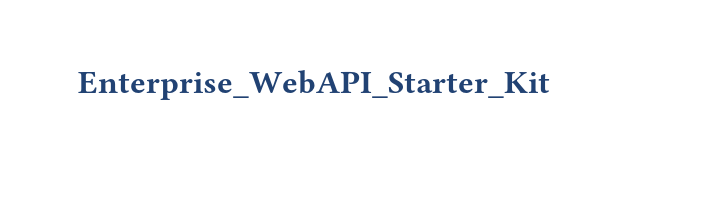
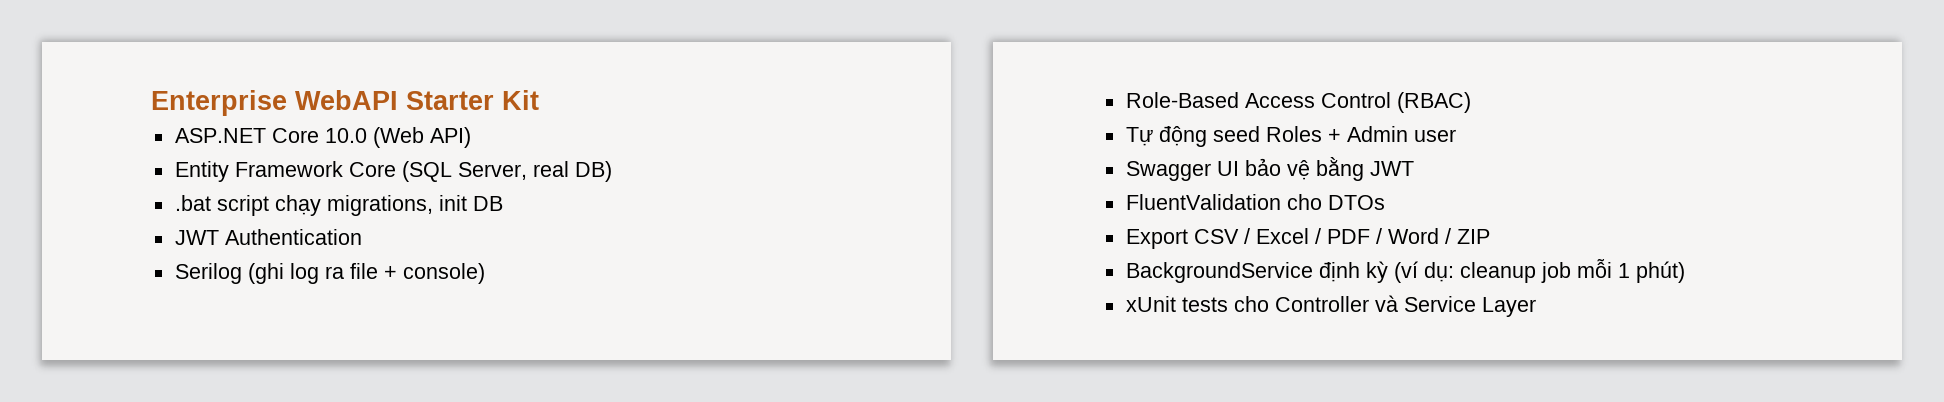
- Enterprise_WebAPI_Starter_Kit
+ Enterprise WebAPI Starter Kit
+ ASP.NET Core 10.0 (Web API)
+ Entity Framework Core (SQL Server, real DB)
+ .bat script chạy migrations, init DB
+ JWT Authentication
+ Serilog (ghi log ra file + console)
+ Role-Based Access Control (RBAC)
+ Tự động seed Roles + Admin user
+ Swagger UI bảo vệ bằng JWT
+ FluentValidation cho DTOs
+ Export CSV / Excel / PDF / Word / ZIP
+ BackgroundService định kỳ (ví dụ: cleanup job mỗi 1 phút)
+ xUnit tests cho Controller và Service Layer

